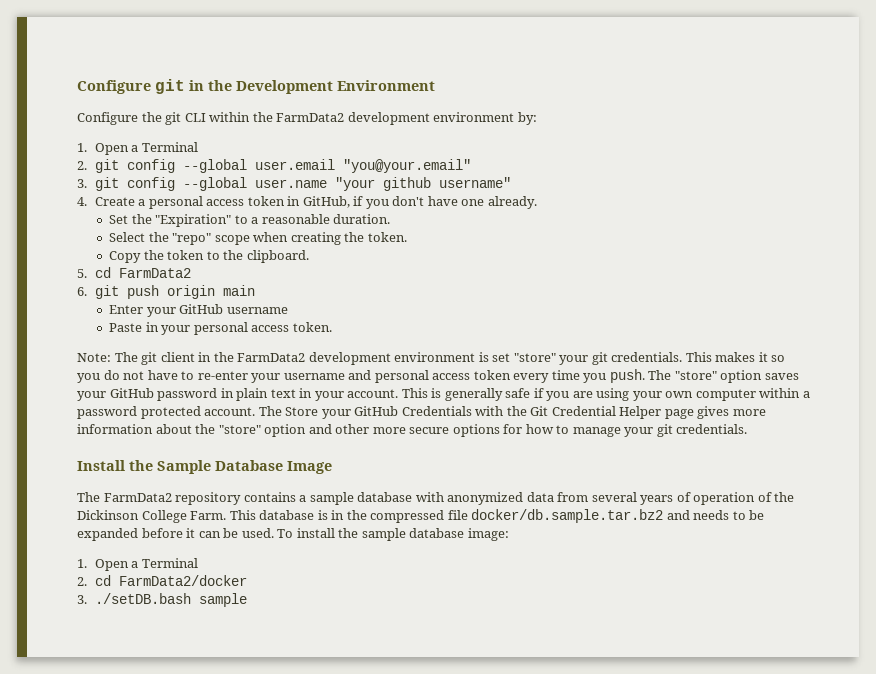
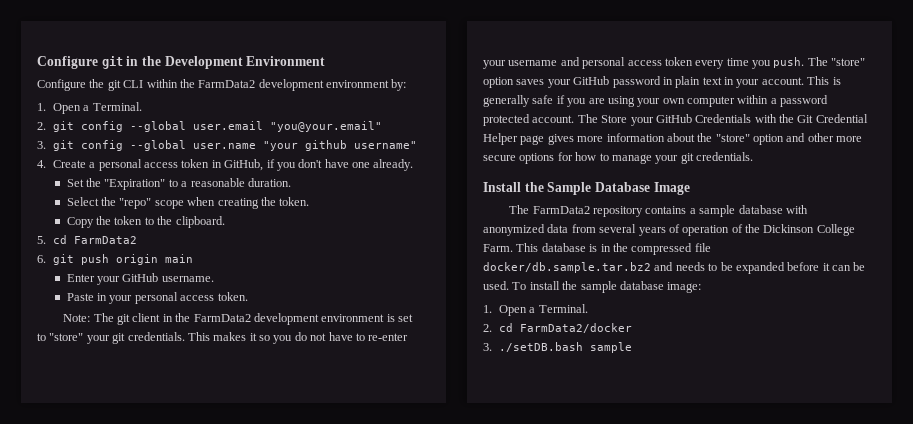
  Configure the git CLI within the FarmData2 development environment by:
- 1. Open a Terminal
+ 1. Open a Terminal.
- Enter your GitHub username
+ Enter your GitHub username.
- Note: The git client in the FarmData2 development environment is set "store" your git credentials.
+ Note: The git client in the FarmData2 development environment is set to "store" your git credentials.
  To install the sample database image:
- 1. Open a Terminal
+ 1. Open a Terminal.

